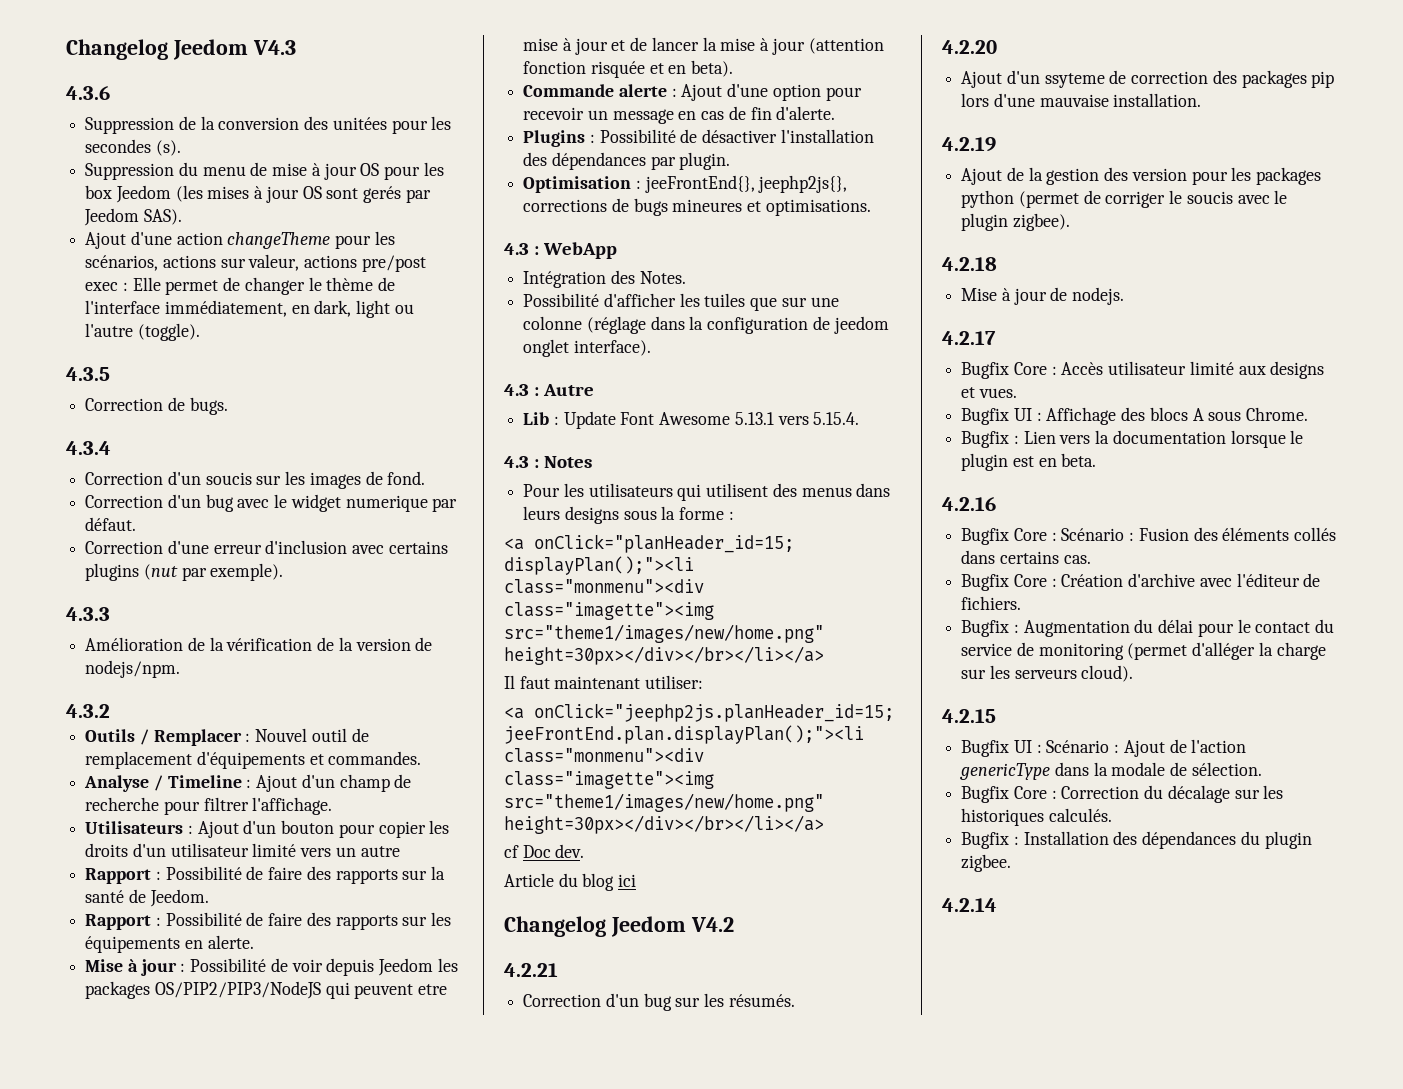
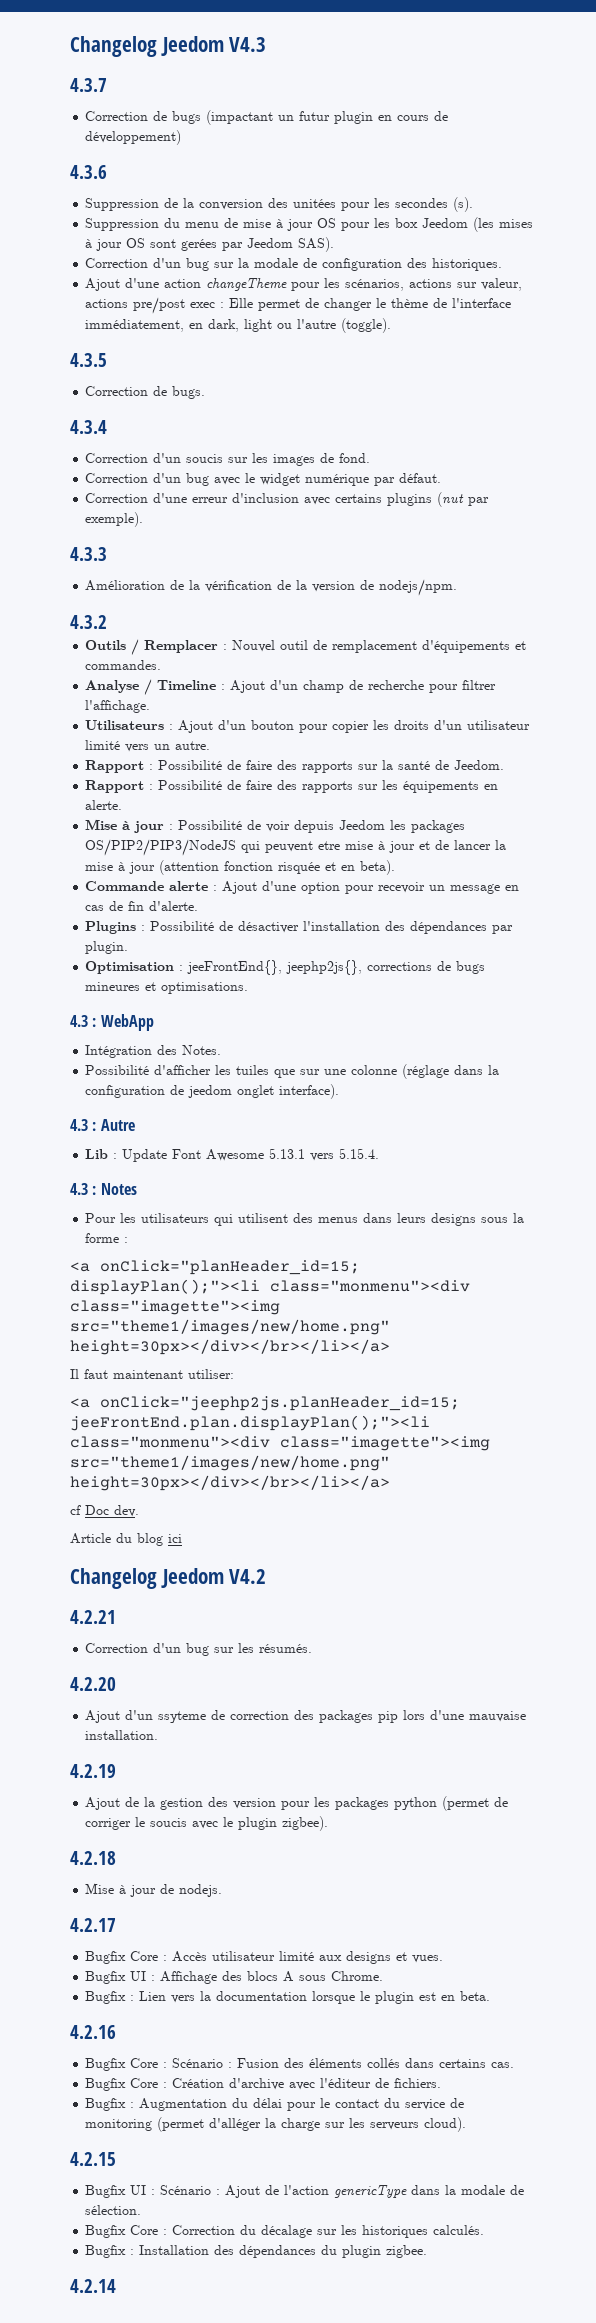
+ 4.3.7
+ Correction de bugs (impactant un futur plugin en cours de développement)
- Suppression du menu de mise à jour OS pour les box Jeedom (les mises à jour OS sont gerés par Jeedom SAS).
+ Suppression du menu de mise à jour OS pour les box Jeedom (les mises à jour OS sont gerées par Jeedom SAS).
+ Correction d'un bug sur la modale de configuration des historiques.
- Correction d'un bug avec le widget numerique par défaut.
+ Correction d'un bug avec le widget numérique par défaut.
- Utilisateurs : Ajout d'un bouton pour copier les droits d'un utilisateur limité vers un autre
+ Utilisateurs : Ajout d'un bouton pour copier les droits d'un utilisateur limité vers un autre.

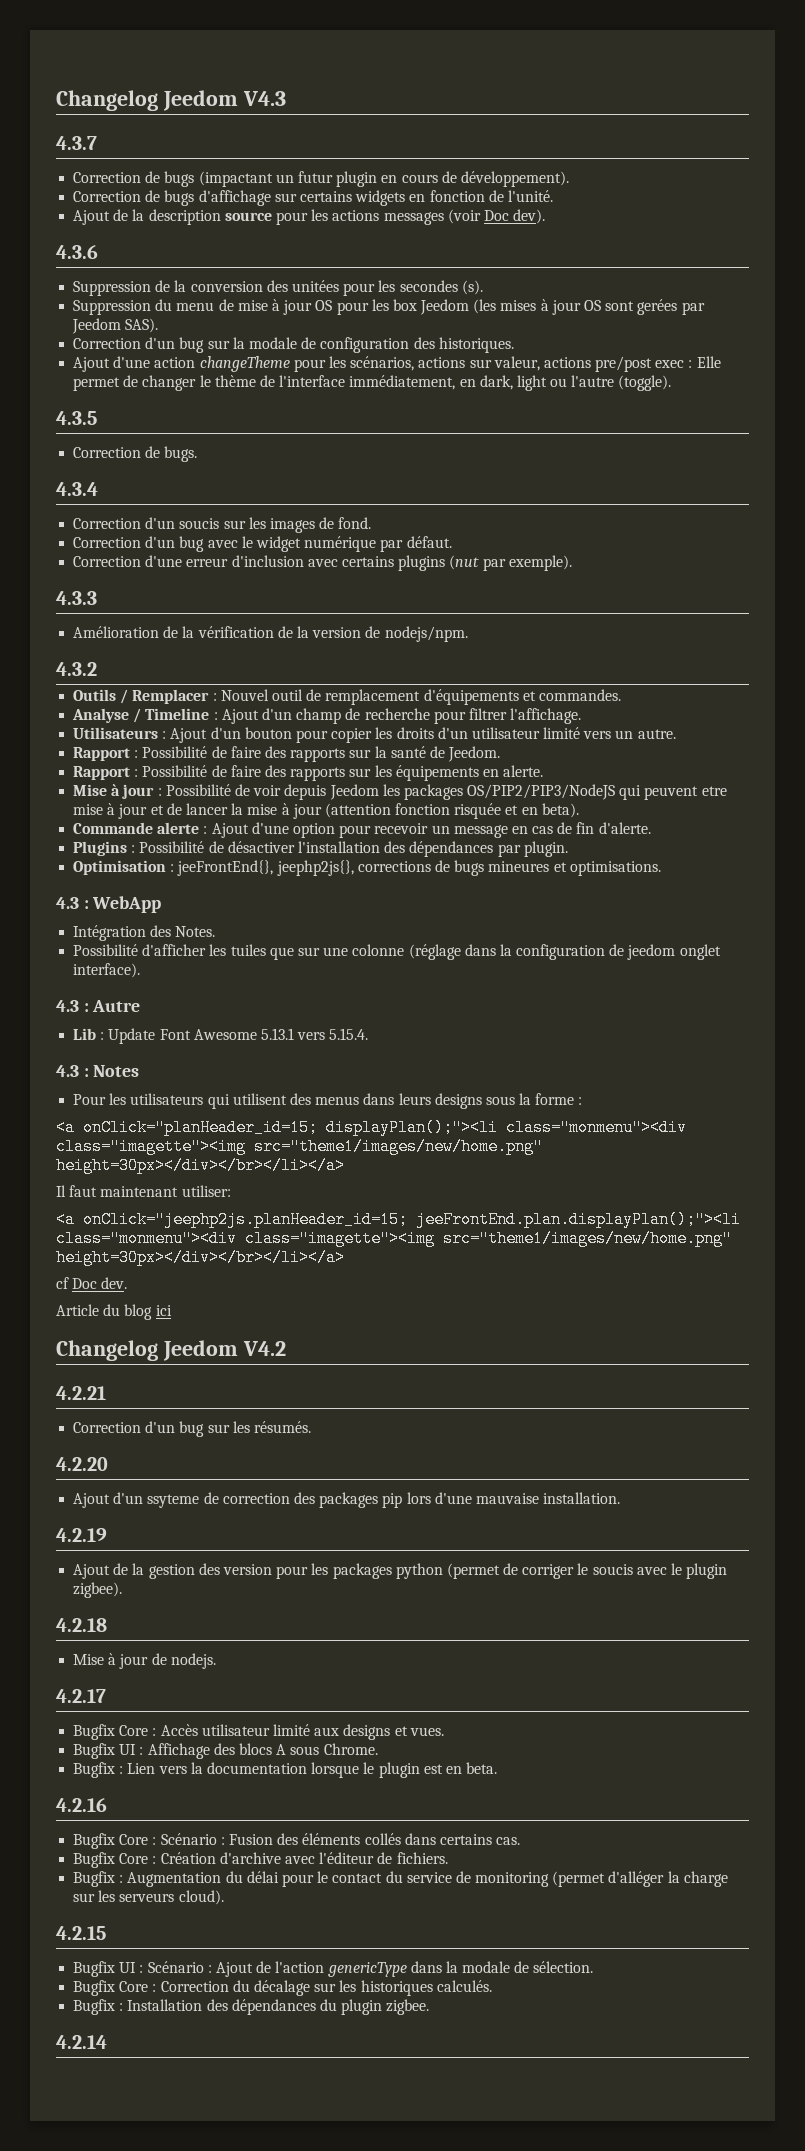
- Correction de bugs (impactant un futur plugin en cours de développement)
+ Correction de bugs (impactant un futur plugin en cours de développement).
+ Correction de bugs d'affichage sur certains widgets en fonction de l'unité.
+ Ajout de la description source pour les actions messages (voir Doc dev).

